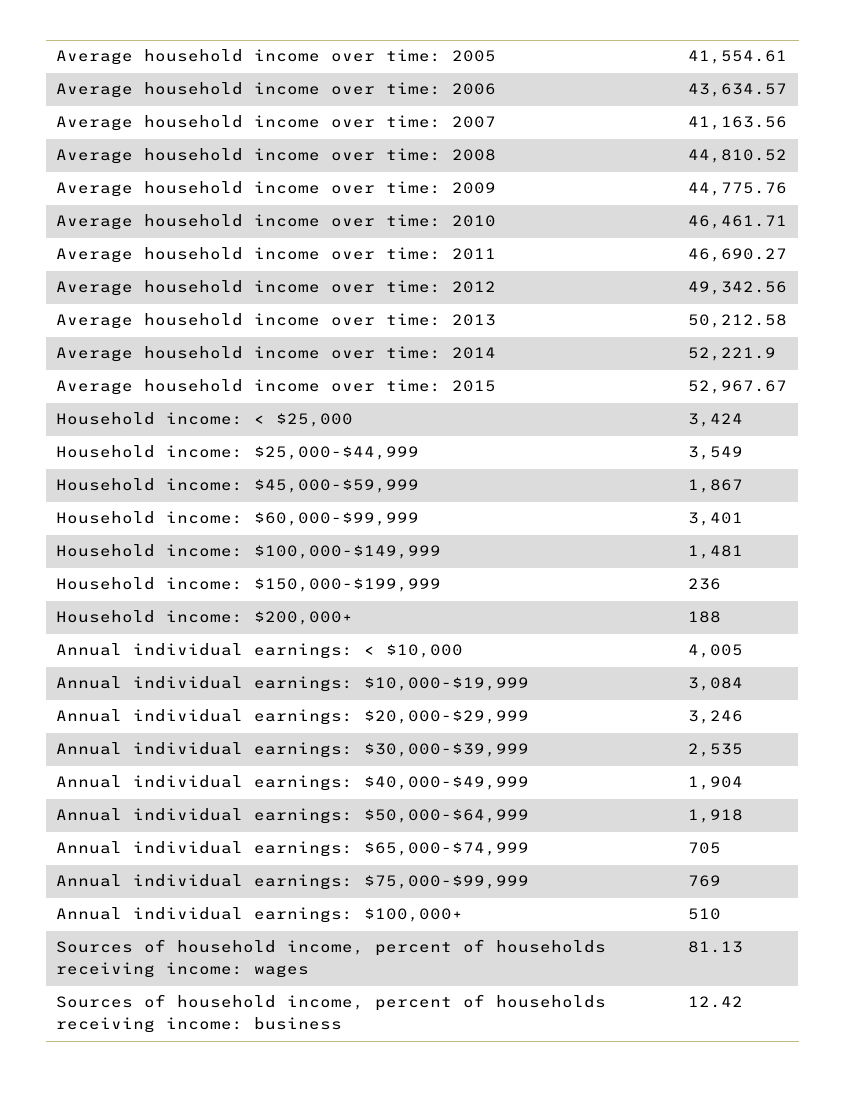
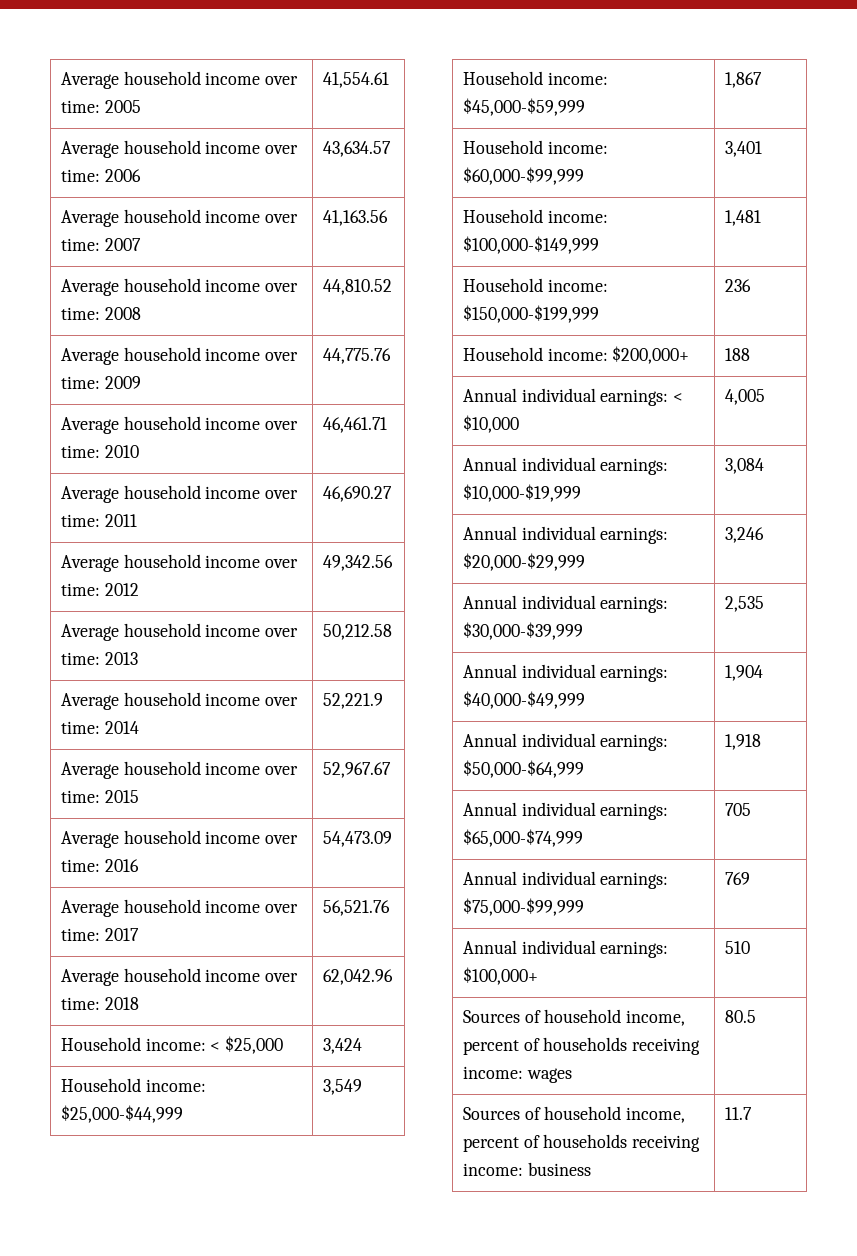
+ Average household income over time: 2016 | 54,473.09
+ Average household income over time: 2017 | 56,521.76
+ Average household income over time: 2018 | 62,042.96
- Sources of household income, percent of households receiving income: wages | 81.13
+ Sources of household income, percent of households receiving income: wages | 80.5
- Sources of household income, percent of households receiving income: business | 12.42
+ Sources of household income, percent of households receiving income: business | 11.7

